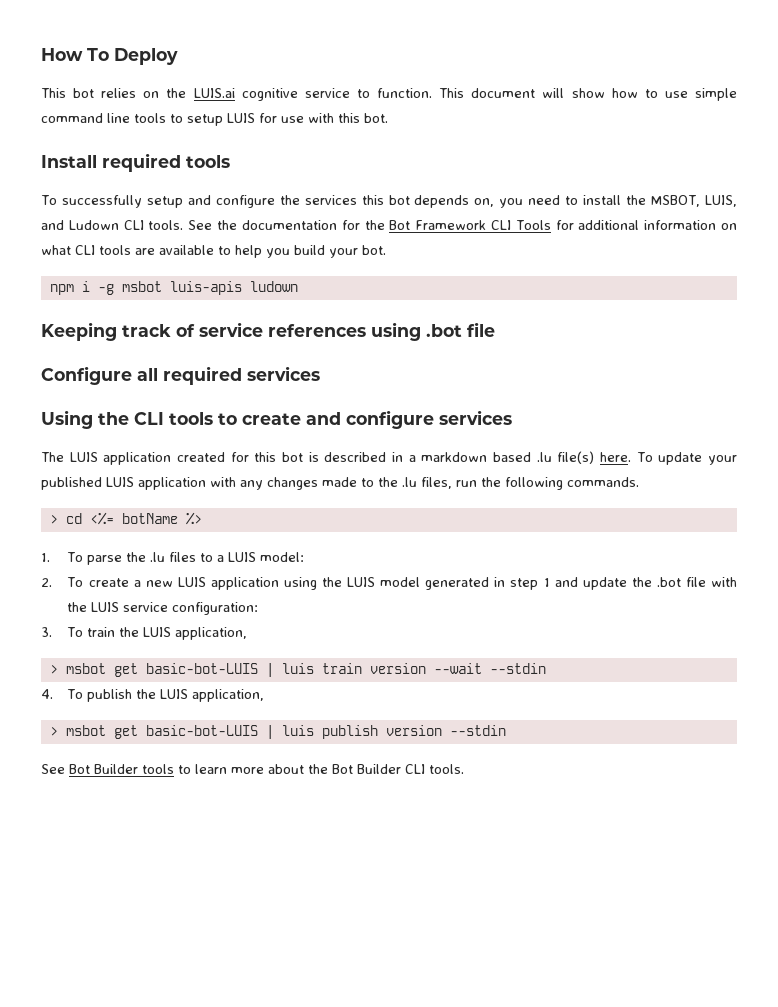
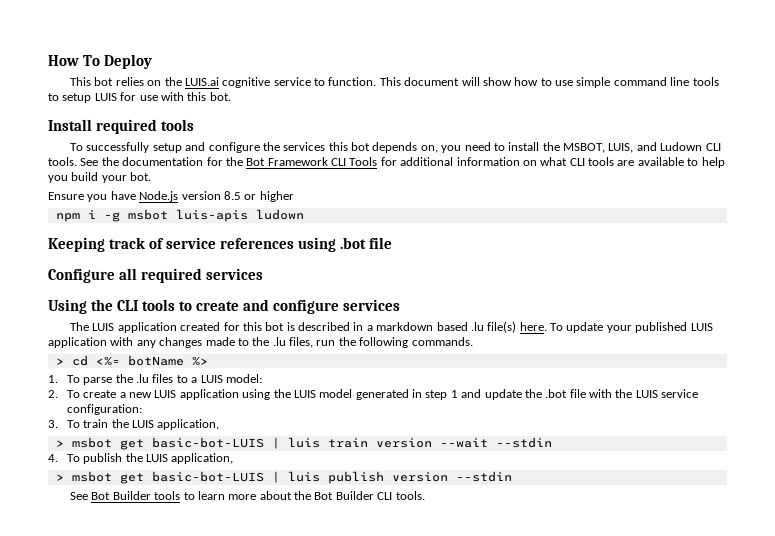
+ Ensure you have Node.js version 8.5 or higher

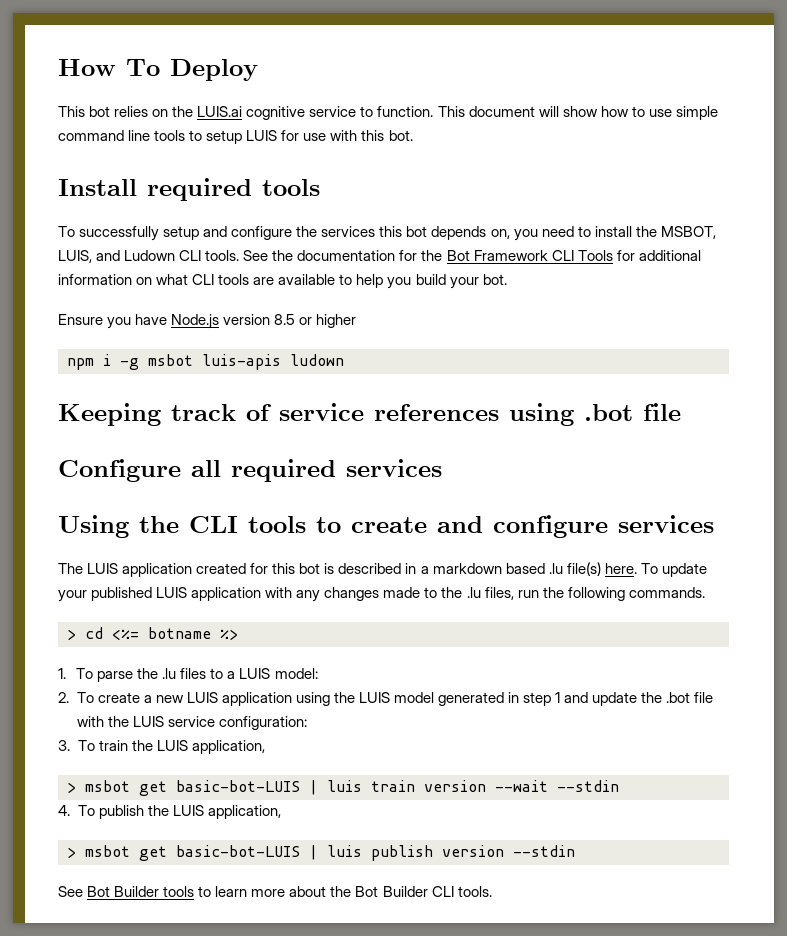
- > cd <%= botName %>
+ > cd <%= botname %>

